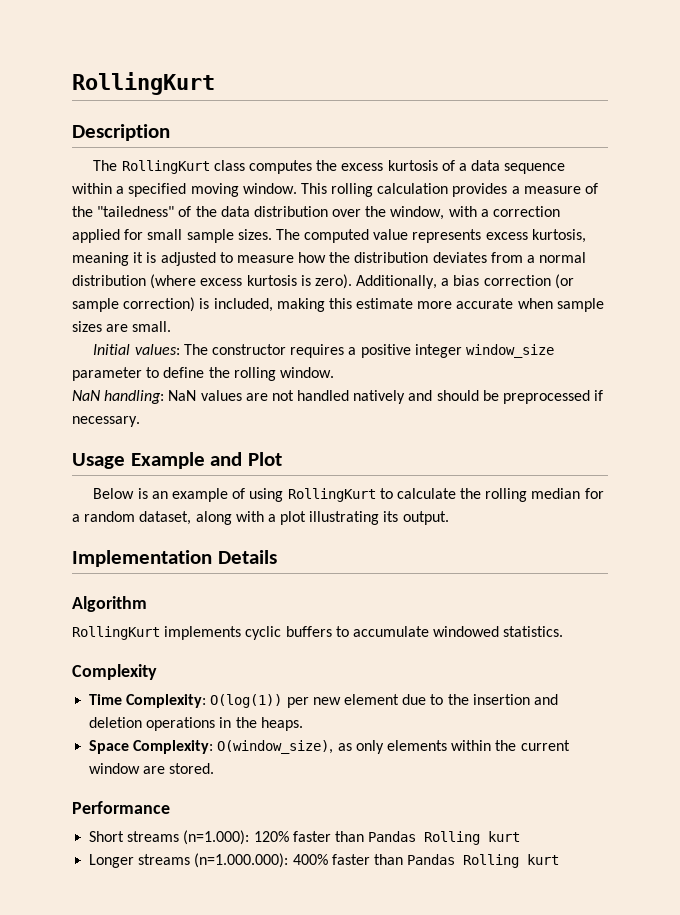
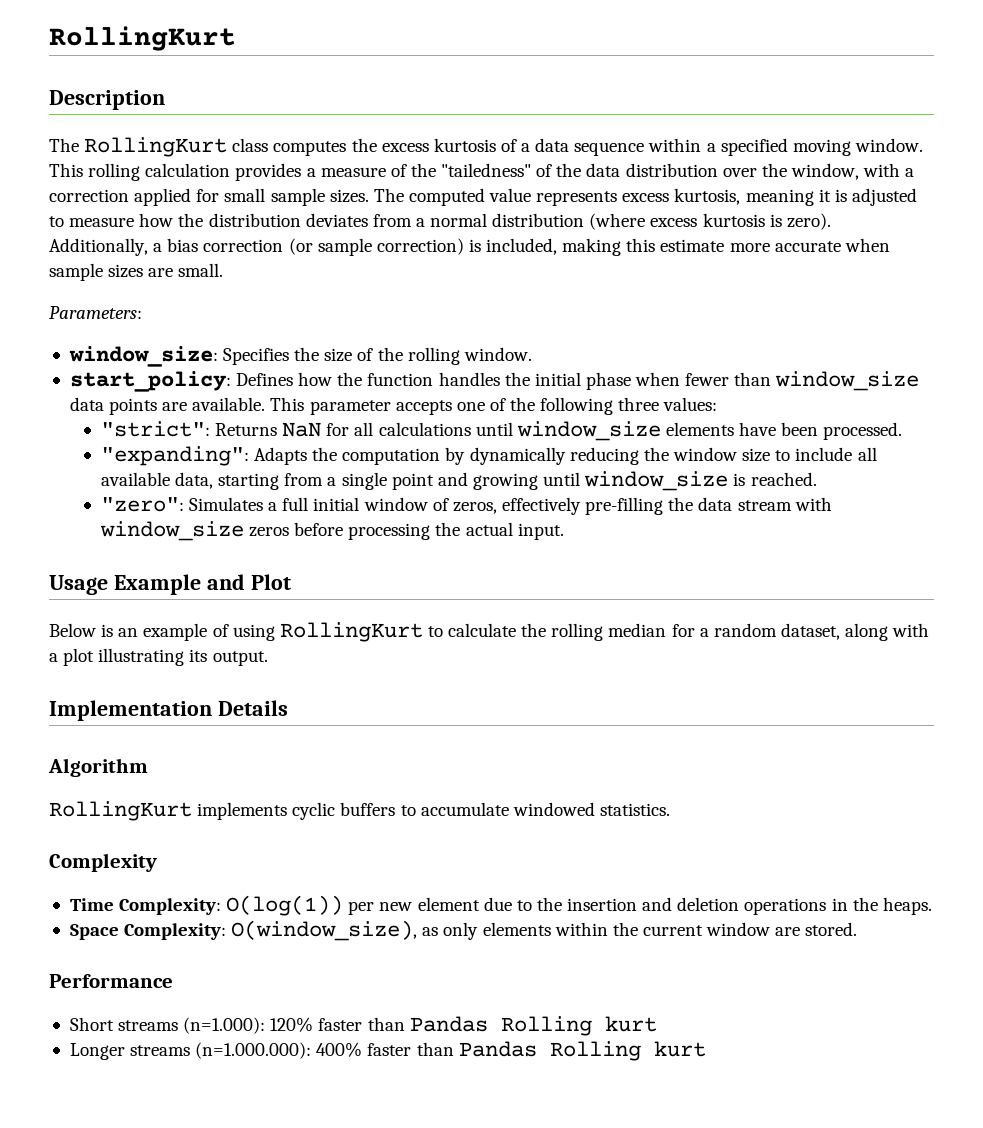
- Initial values: The constructor requires a positive integer window_size parameter to define the rolling window.
- NaN handling: NaN values are not handled natively and should be preprocessed if necessary.
+ Parameters:
+ window_size: Specifies the size of the rolling window.
+ start_policy: Defines how the function handles the initial phase when fewer than window_size data points are available. This parameter accepts one of the following three values:
+ "strict": Returns NaN for all calculations until window_size elements have been processed.
+ "expanding": Adapts the computation by dynamically reducing the window size to include all available data, starting from a single point and growing until window_size is reached.
+ "zero": Simulates a full initial window of zeros, effectively pre-filling the data stream with window_size zeros before processing the actual input.

